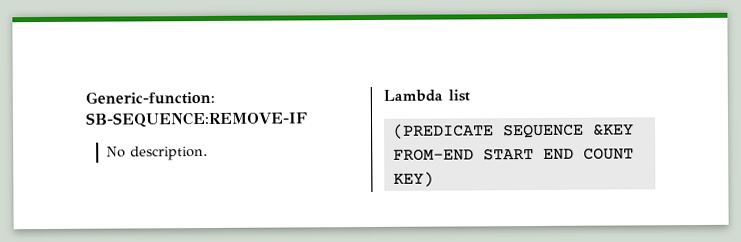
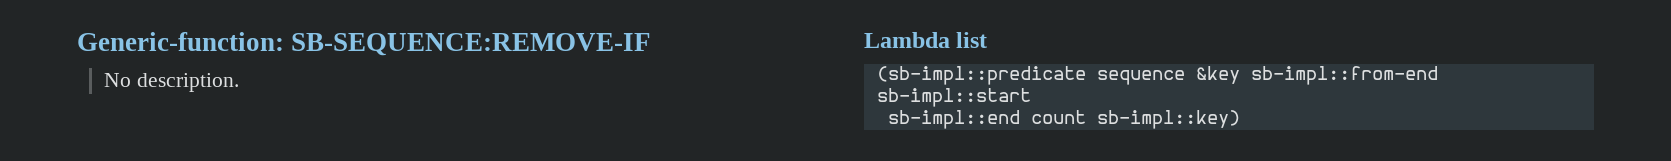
- (PREDICATE SEQUENCE &KEY FROM-END START END COUNT KEY)
+ (sb-impl::predicate sequence &key sb-impl::from-end sb-impl::start
+ sb-impl::end count sb-impl::key)

